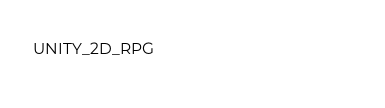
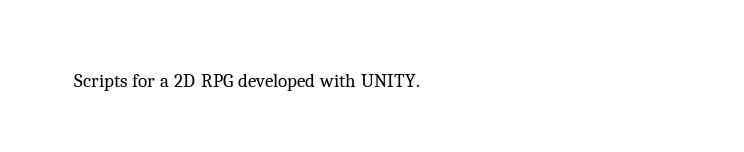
- UNITY_2D_RPG
+ Scripts for a 2D RPG developed with UNITY.

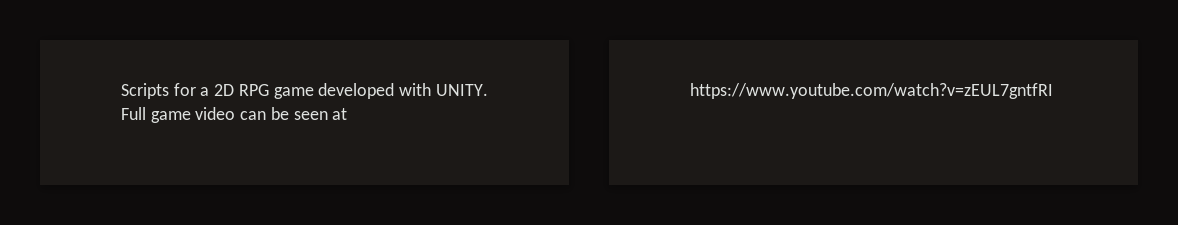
- Scripts for a 2D RPG developed with UNITY.
+ Scripts for a 2D RPG game developed with UNITY.
+ Full game video can be seen at https://www.youtube.com/watch?v=zEUL7gntfRI

